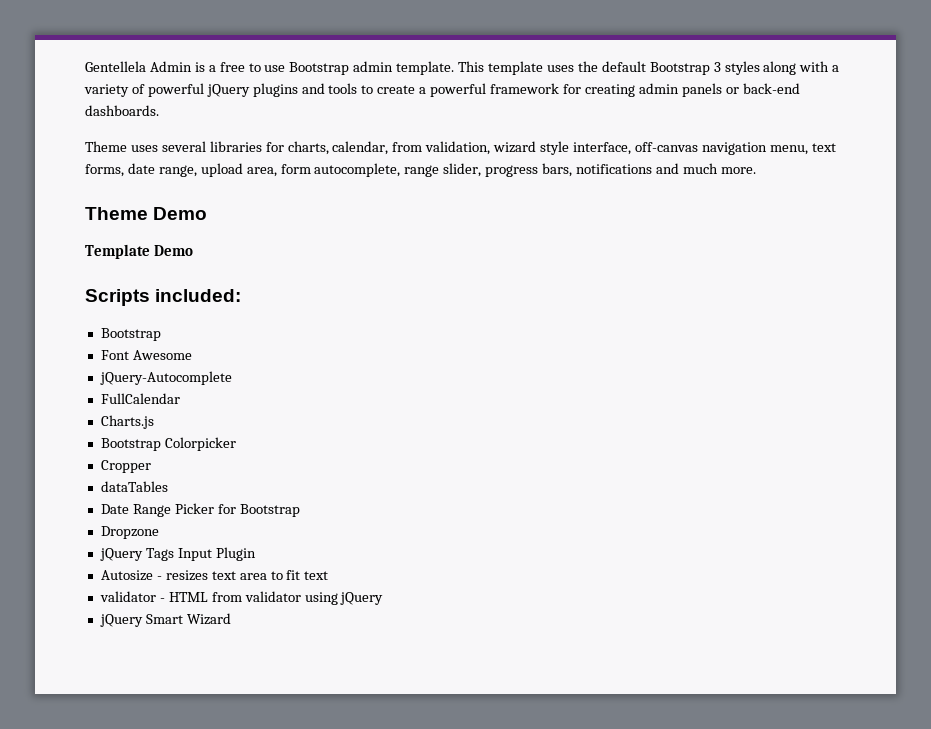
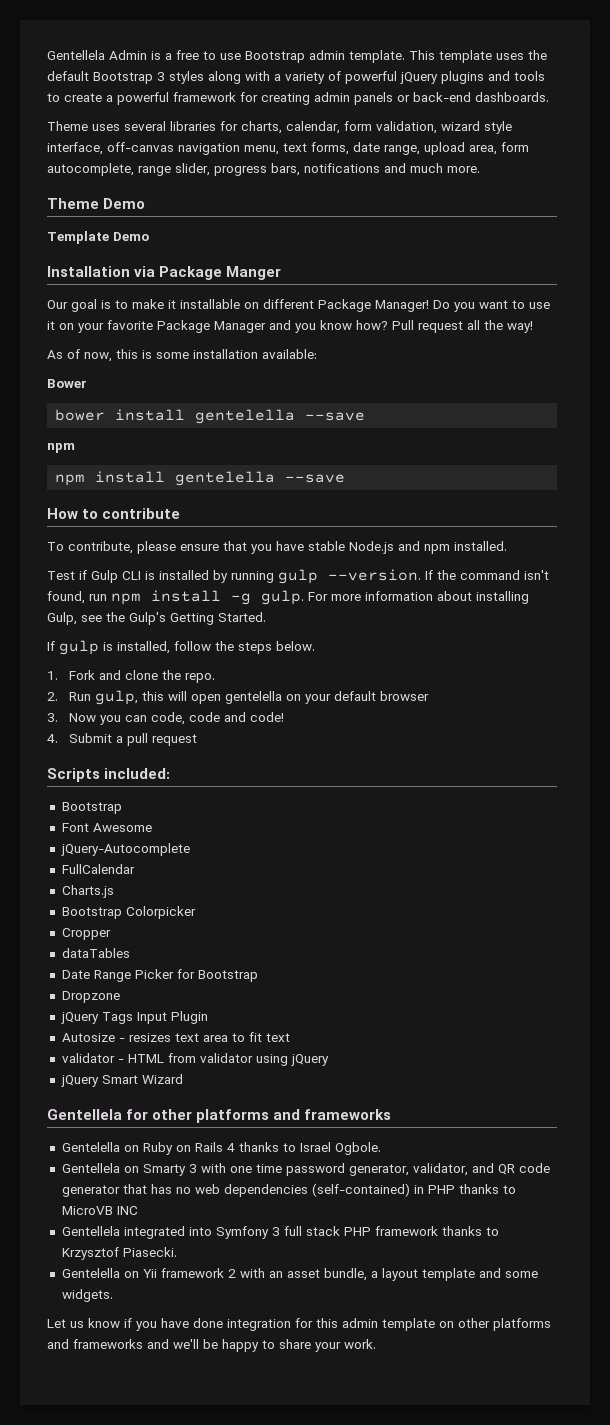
- Theme uses several libraries for charts, calendar, from validation, wizard style interface, off-canvas navigation menu, text forms, date range, upload area, form autocomplete, range slider, progress bars, notifications and much more.
+ Theme uses several libraries for charts, calendar, form validation, wizard style interface, off-canvas navigation menu, text forms, date range, upload area, form autocomplete, range slider, progress bars, notifications and much more.
+ Installation via Package Manger
+ Our goal is to make it installable on different Package Manager! Do you want to use it on your favorite Package Manager and you know how? Pull request all the way!
+ As of now, this is some installation available:
+ Bower
+ bower install gentelella --save
+ npm
+ npm install gentelella --save
+ How to contribute
+ To contribute, please ensure that you have stable Node.js and npm installed.
+ Test if Gulp CLI is installed by running gulp --version. If the command isn't found, run npm install -g gulp. For more information about installing Gulp, see the Gulp's Getting Started.
+ If gulp is installed, follow the steps below.
+ 1. Fork and clone the repo.
+ 2. Run gulp, this will open gentelella on your default browser
+ 3. Now you can code, code and code!
+ 4. Submit a pull request
+ Gentellela for other platforms and frameworks
+ Gentelella on Ruby on Rails 4 thanks to Israel Ogbole.
+ Gentellela on Smarty 3 with one time password generator, validator, and QR code generator that has no web dependencies (self-contained) in PHP thanks to MicroVB INC
+ Gentellela integrated into Symfony 3 full stack PHP framework thanks to Krzysztof Piasecki.
+ Gentelella on Yii framework 2 with an asset bundle, a layout template and some widgets.
+ Let us know if you have done integration for this admin template on other platforms and frameworks and we'll be happy to share your work.

